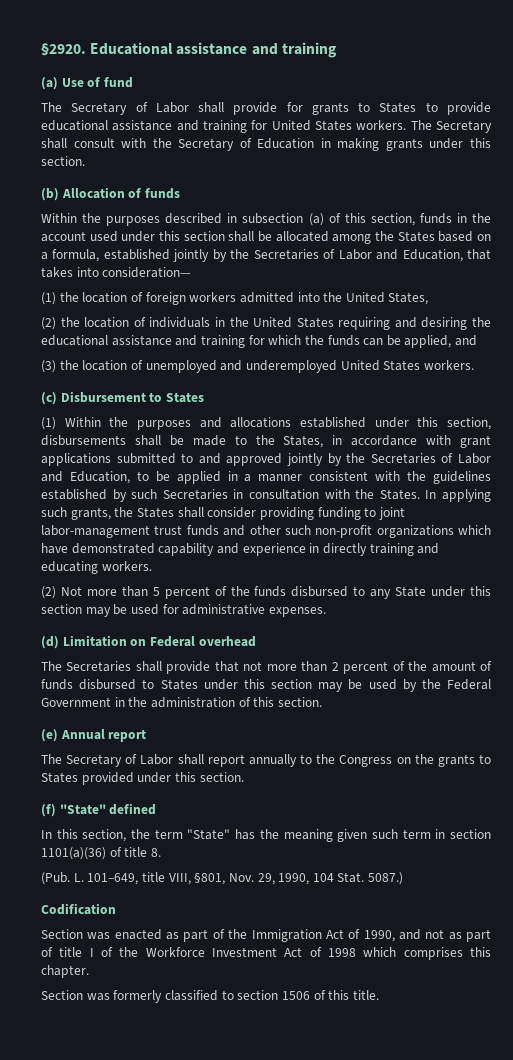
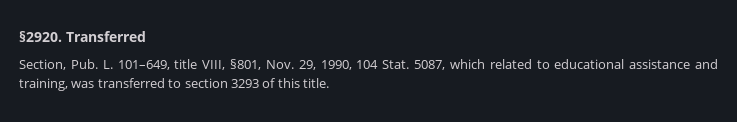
- Educational assistance and training
- (a) Use of fund
- The Secretary of Labor shall provide for grants to States to provide educational assistance and training for United States workers. The Secretary shall consult with the Secretary of Education in making grants under this section.
- (b) Allocation of funds
- Within the purposes described in subsection (a) of this section, funds in the account used under this section shall be allocated among the States based on a formula, established jointly by the Secretaries of Labor and Education, that takes into consideration—
- (1) the location of foreign workers admitted into the United States,
- (2) the location of individuals in the United States requiring and desiring the educational assistance and training for which the funds can be applied, and
- (3) the location of unemployed and underemployed United States workers.
- (c) Disbursement to States
- (1) Within the purposes and allocations established under this section, disbursements shall be made to the States, in accordance with grant applications submitted to and approved jointly by the Secretaries of Labor and Education, to be applied in a manner consistent with the guidelines established by such Secretaries in consultation with the States. In applying such grants, the States shall consider providing funding to joint labor-management trust funds and other such non-profit organizations which have demonstrated capability and experience in directly training and educating workers.
- (2) Not more than 5 percent of the funds disbursed to any State under this section may be used for administrative expenses.
- (d) Limitation on Federal overhead
- The Secretaries shall provide that not more than 2 percent of the amount of funds disbursed to States under this section may be used by the Federal Government in the administration of this section.
- (e) Annual report
- The Secretary of Labor shall report annually to the Congress on the grants to States provided under this section.
- (f) "State" defined
- In this section, the term "State" has the meaning given such term in section 1101(a)(36) of title 8.
- (Pub. L. 101–649, title VIII, §801, Nov. 29, 1990, 104 Stat.
+ Transferred
+ Section, Pub. L. 101–649, title VIII, §801, Nov. 29, 1990, 104 Stat.
- 5087.)
- Codification
- Section was enacted as part of the Immigration Act of 1990, and not as part of title I of the Workforce Investment Act of 1998 which comprises this chapter.
- Section was formerly classified to section 1506 of this title.
+ 5087, which related to educational assistance and training, was transferred to section 3293 of this title.

